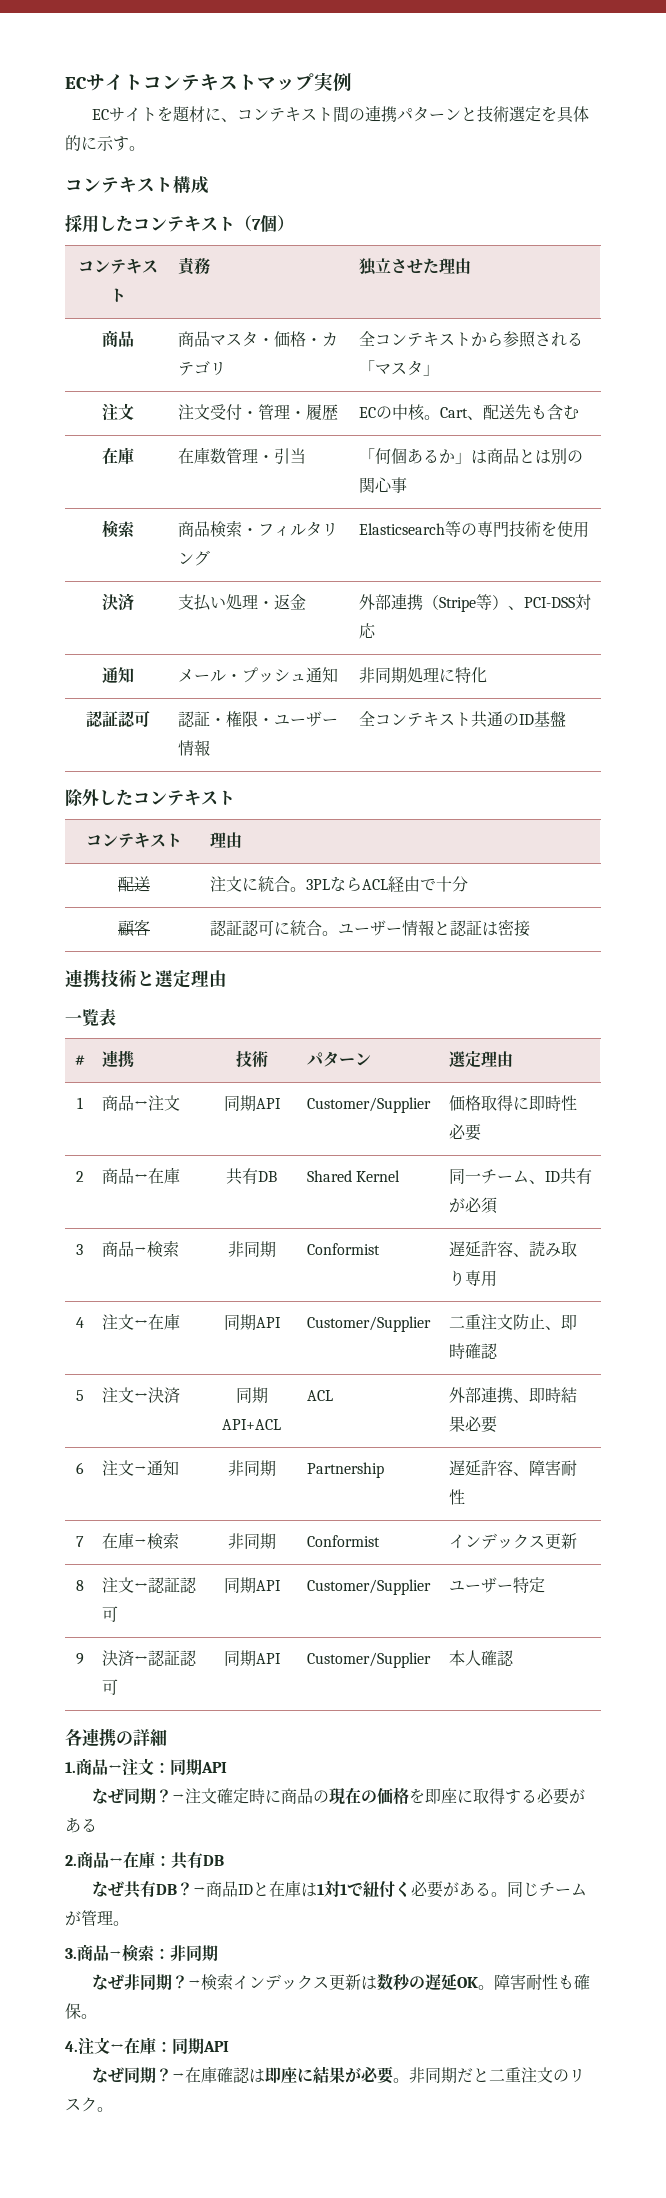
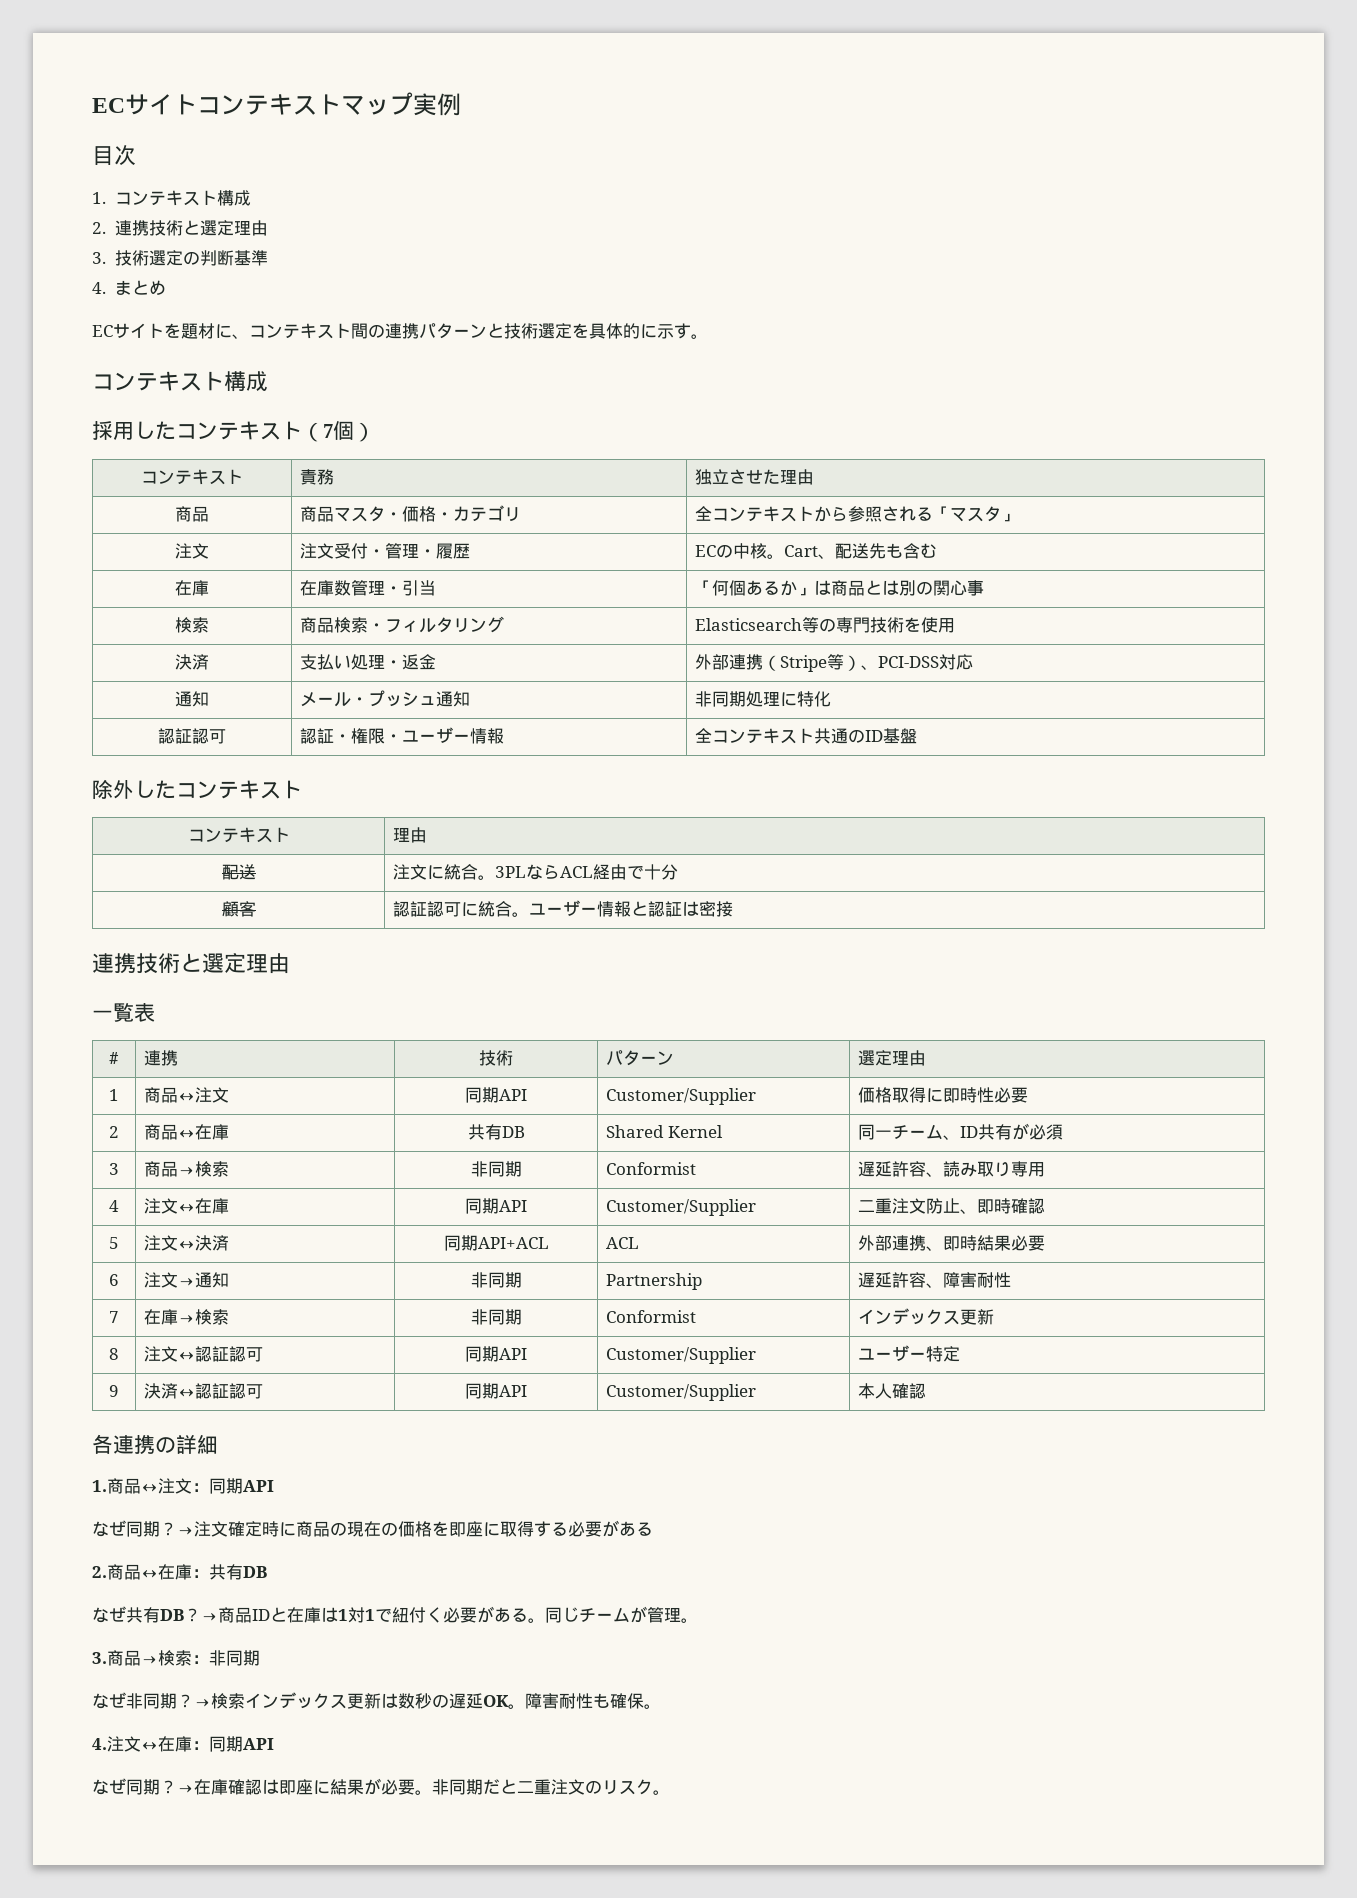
+ 目次
+ 1.コンテキスト構成
+ 2.連携技術と選定理由
+ 3.技術選定の判断基準
+ 4.まとめ

